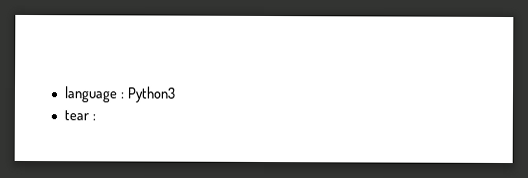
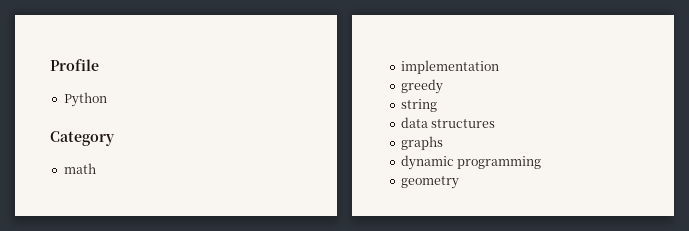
- language : Python3
- tear :
+ Profile
+ Python
+ Category
+ math
+ implementation
+ greedy
+ string
+ data structures
+ graphs
+ dynamic programming
+ geometry

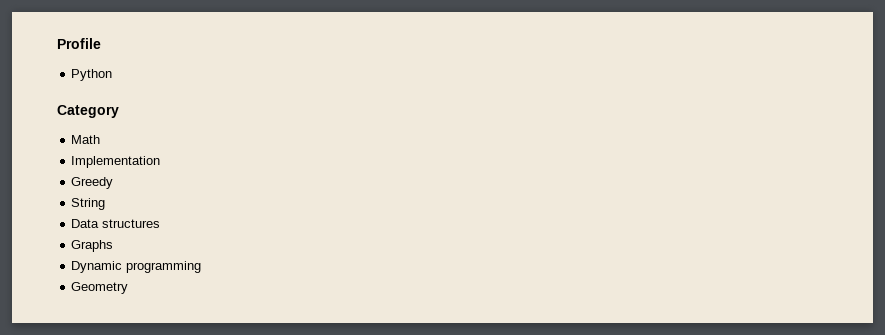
- math
- implementation
- greedy
- string
- data structures
+ Math
+ Implementation
+ Greedy
+ String
+ Data structures
- graphs
- dynamic programming
+ Graphs
+ Dynamic programming
- geometry
+ Geometry

